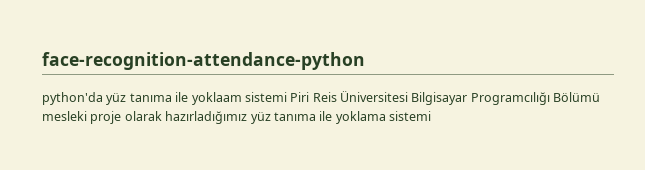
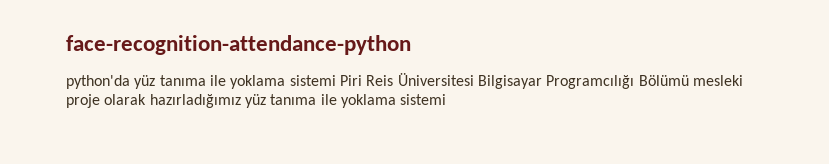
- python'da yüz tanıma ile yoklaam sistemi Piri Reis Üniversitesi Bilgisayar Programcılığı Bölümü mesleki proje olarak hazırladığımız yüz tanıma ile yoklama sistemi
+ python'da yüz tanıma ile yoklama sistemi Piri Reis Üniversitesi Bilgisayar Programcılığı Bölümü mesleki proje olarak hazırladığımız yüz tanıma ile yoklama sistemi

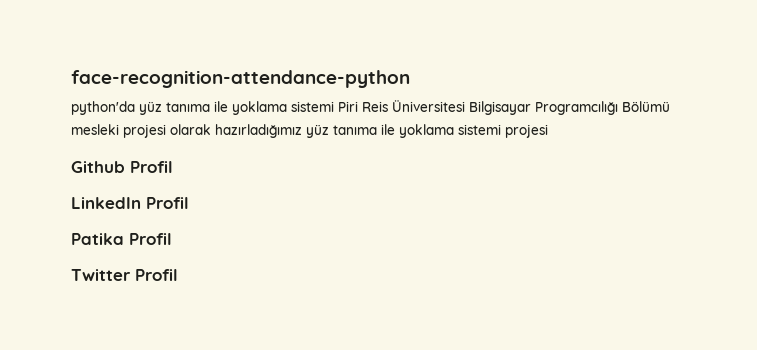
- python'da yüz tanıma ile yoklama sistemi Piri Reis Üniversitesi Bilgisayar Programcılığı Bölümü mesleki proje olarak hazırladığımız yüz tanıma ile yoklama sistemi
+ python'da yüz tanıma ile yoklama sistemi Piri Reis Üniversitesi Bilgisayar Programcılığı Bölümü mesleki projesi olarak hazırladığımız yüz tanıma ile yoklama sistemi projesi
+ Github Profil
+ LinkedIn Profil
+ Patika Profil
+ Twitter Profil

